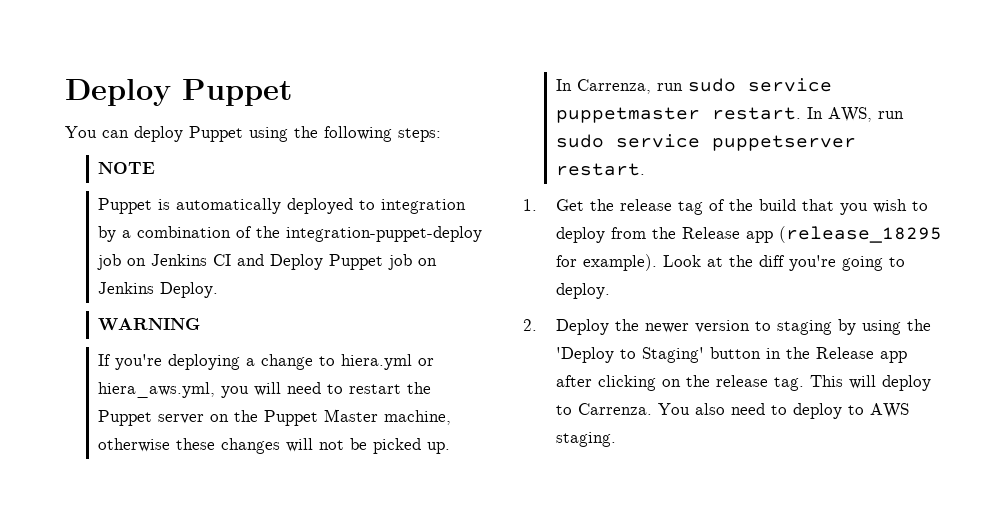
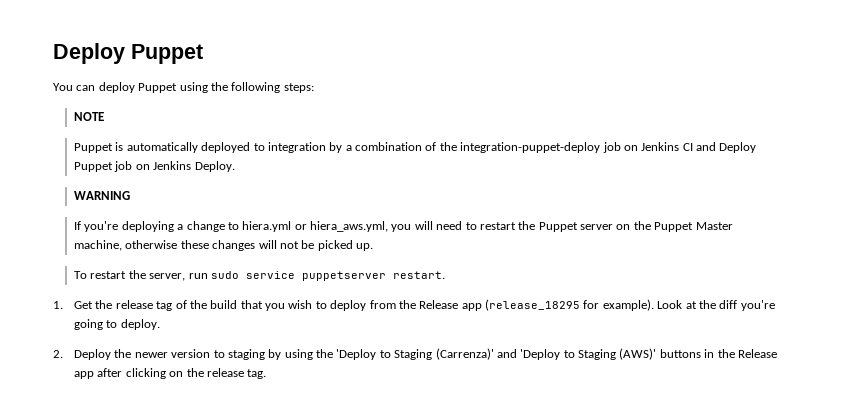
- In Carrenza, run sudo service puppetmaster restart. In AWS, run sudo service puppetserver restart.
+ To restart the server, run sudo service puppetserver restart.
- 2. Deploy the newer version to staging by using the 'Deploy to Staging' button in the Release app after clicking on the release tag. This will deploy to Carrenza. You also need to deploy to AWS staging.
+ 2. Deploy the newer version to staging by using the 'Deploy to Staging (Carrenza)' and 'Deploy to Staging (AWS)' buttons in the Release app after clicking on the release tag.

